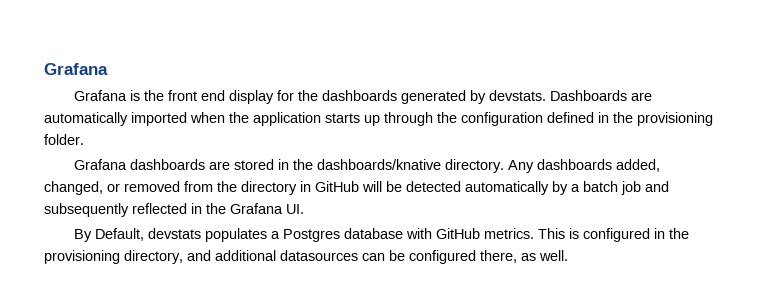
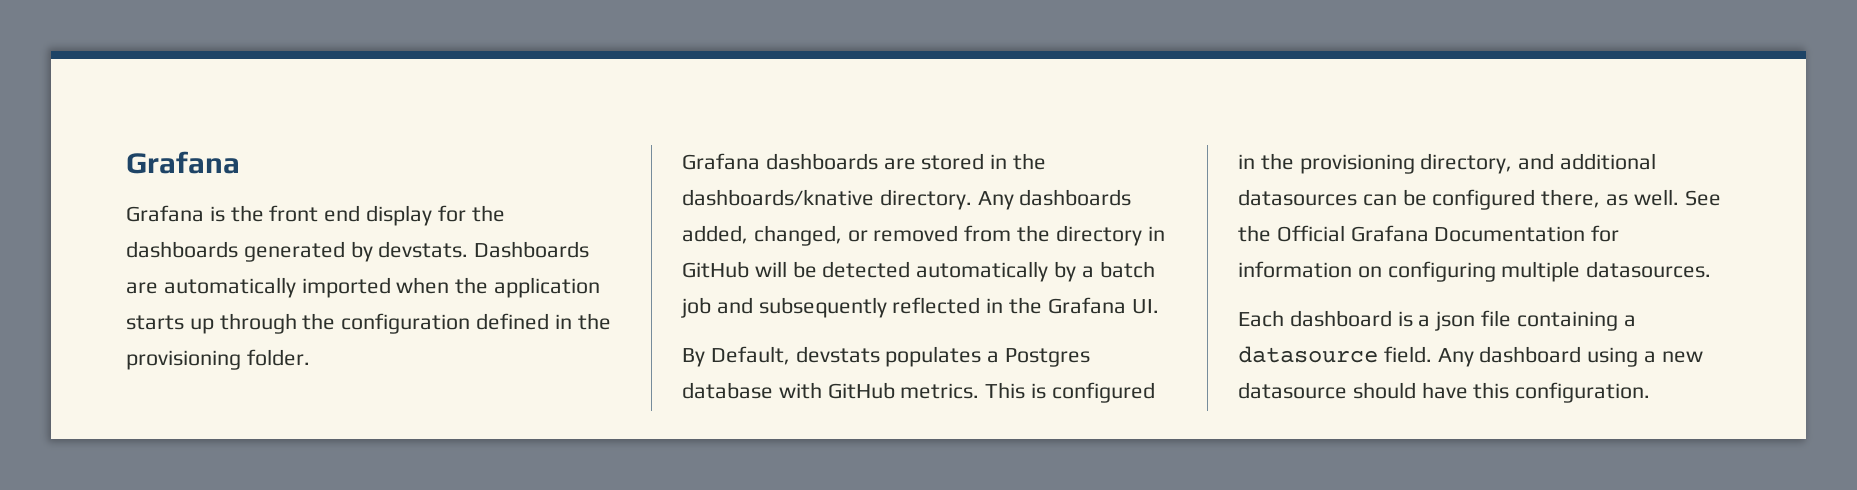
+ See the Official Grafana Documentation for information on configuring multiple datasources.
+ Each dashboard is a json file containing a datasource field. Any dashboard using a new datasource should have this configuration.

